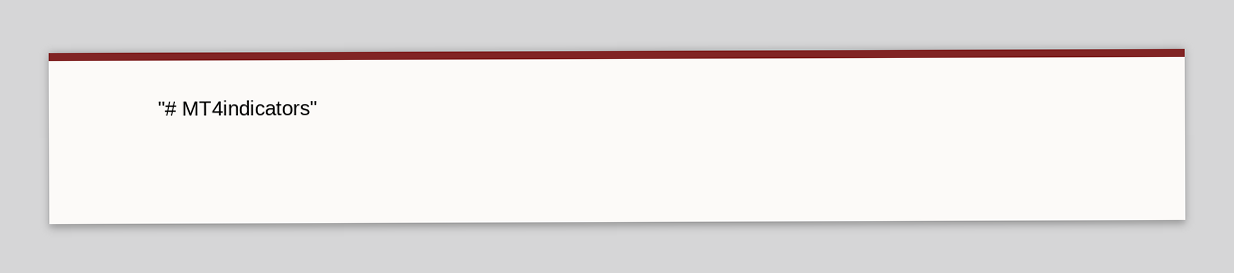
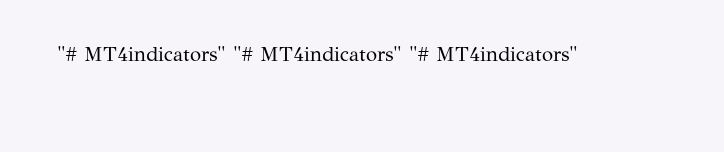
- "# MT4indicators"
+ "# MT4indicators" "# MT4indicators" "# MT4indicators"

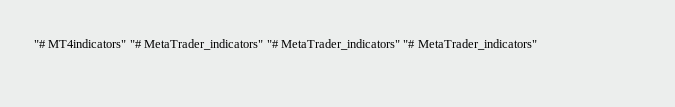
- "# MT4indicators" "# MT4indicators" "# MT4indicators"
+ "# MT4indicators" "# MetaTrader_indicators" "# MetaTrader_indicators" "# MetaTrader_indicators"

